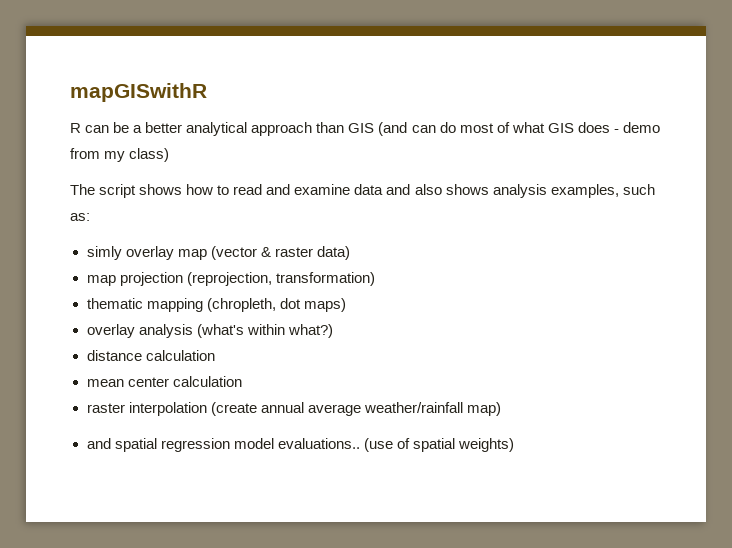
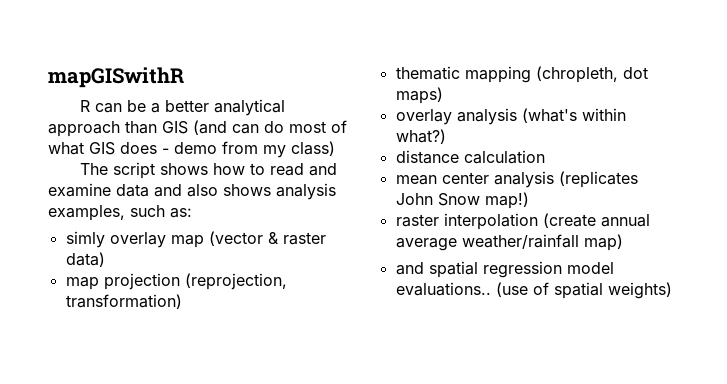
- mean center calculation
+ mean center analysis (replicates John Snow map!)

